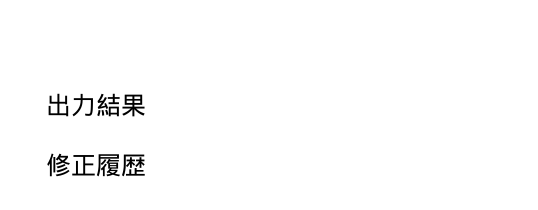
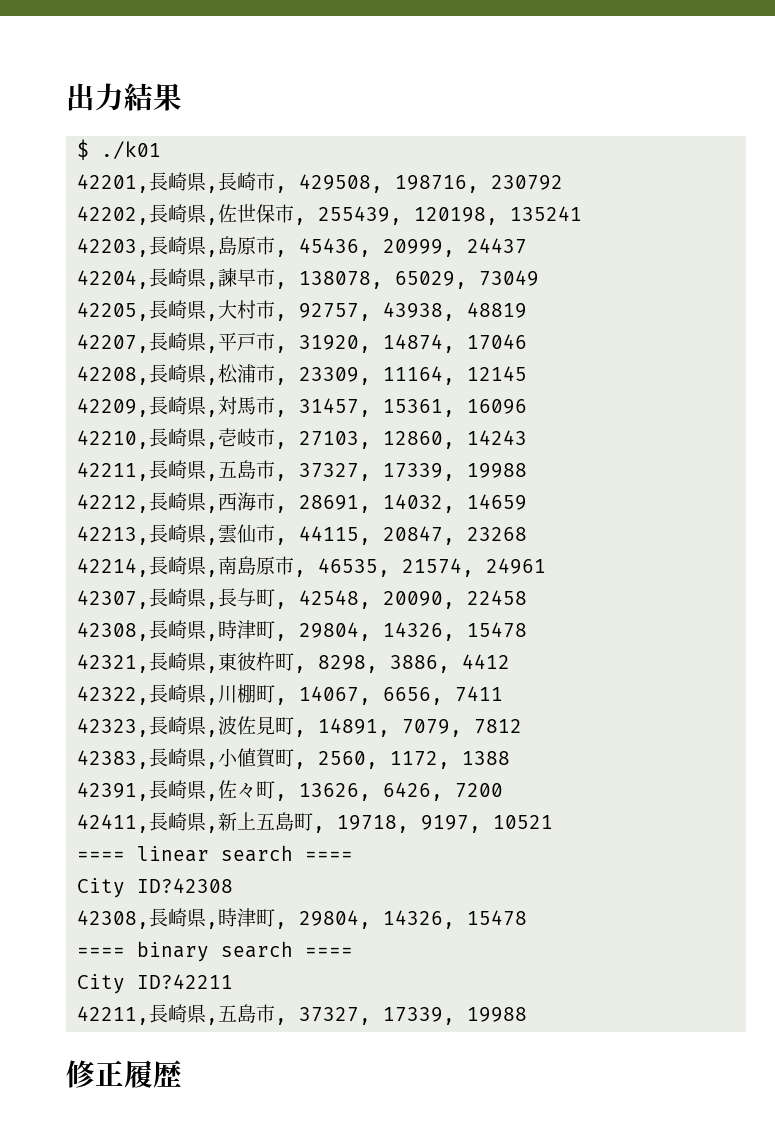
+ $ ./k01
+ 42201,長崎県,長崎市, 429508, 198716, 230792
+ 42202,長崎県,佐世保市, 255439, 120198, 135241
+ 42203,長崎県,島原市, 45436, 20999, 24437
+ 42204,長崎県,諫早市, 138078, 65029, 73049
+ 42205,長崎県,大村市, 92757, 43938, 48819
+ 42207,長崎県,平戸市, 31920, 14874, 17046
+ 42208,長崎県,松浦市, 23309, 11164, 12145
+ 42209,長崎県,対馬市, 31457, 15361, 16096
+ 42210,長崎県,壱岐市, 27103, 12860, 14243
+ 42211,長崎県,五島市, 37327, 17339, 19988
+ 42212,長崎県,西海市, 28691, 14032, 14659
+ 42213,長崎県,雲仙市, 44115, 20847, 23268
+ 42214,長崎県,南島原市, 46535, 21574, 24961
+ 42307,長崎県,長与町, 42548, 20090, 22458
+ 42308,長崎県,時津町, 29804, 14326, 15478
+ 42321,長崎県,東彼杵町, 8298, 3886, 4412
+ 42322,長崎県,川棚町, 14067, 6656, 7411
+ 42323,長崎県,波佐見町, 14891, 7079, 7812
+ 42383,長崎県,小値賀町, 2560, 1172, 1388
+ 42391,長崎県,佐々町, 13626, 6426, 7200
+ 42411,長崎県,新上五島町, 19718, 9197, 10521
+ ==== linear search ====
+ City ID?42308
+ 42308,長崎県,時津町, 29804, 14326, 15478
+ ==== binary search ====
+ City ID?42211
+ 42211,長崎県,五島市, 37327, 17339, 19988

